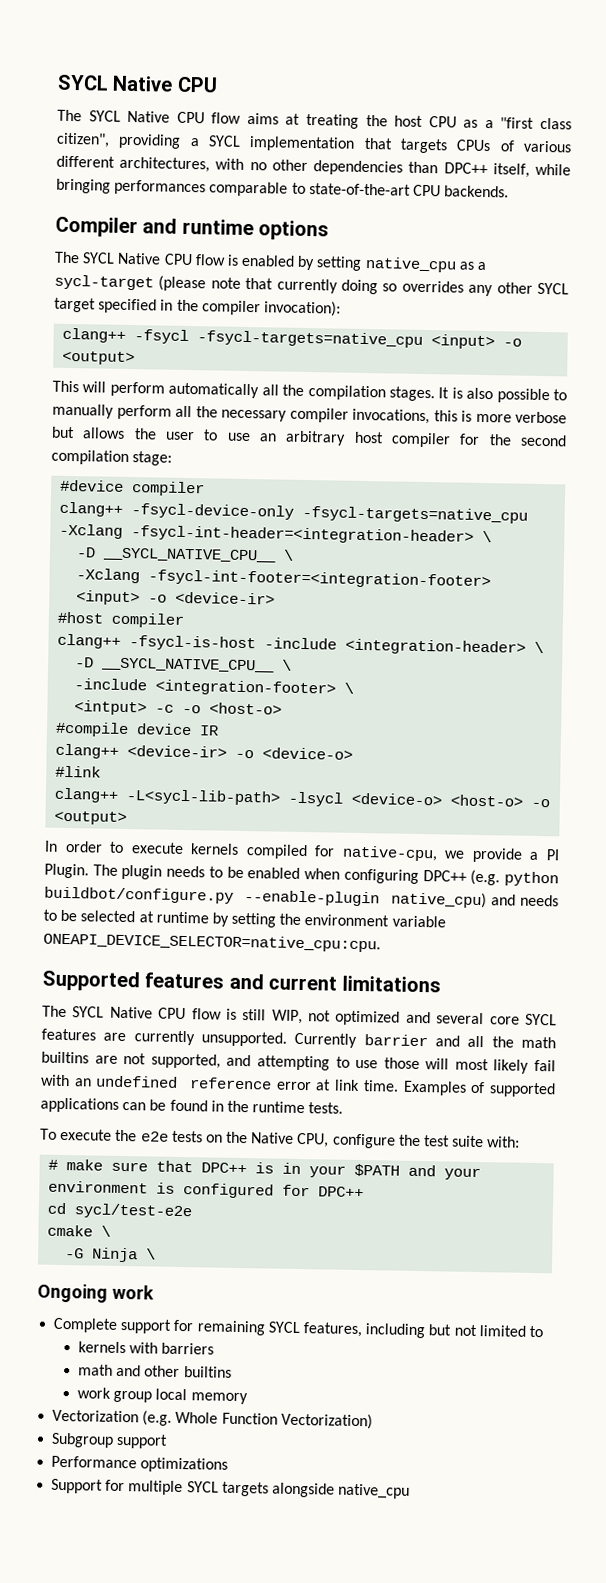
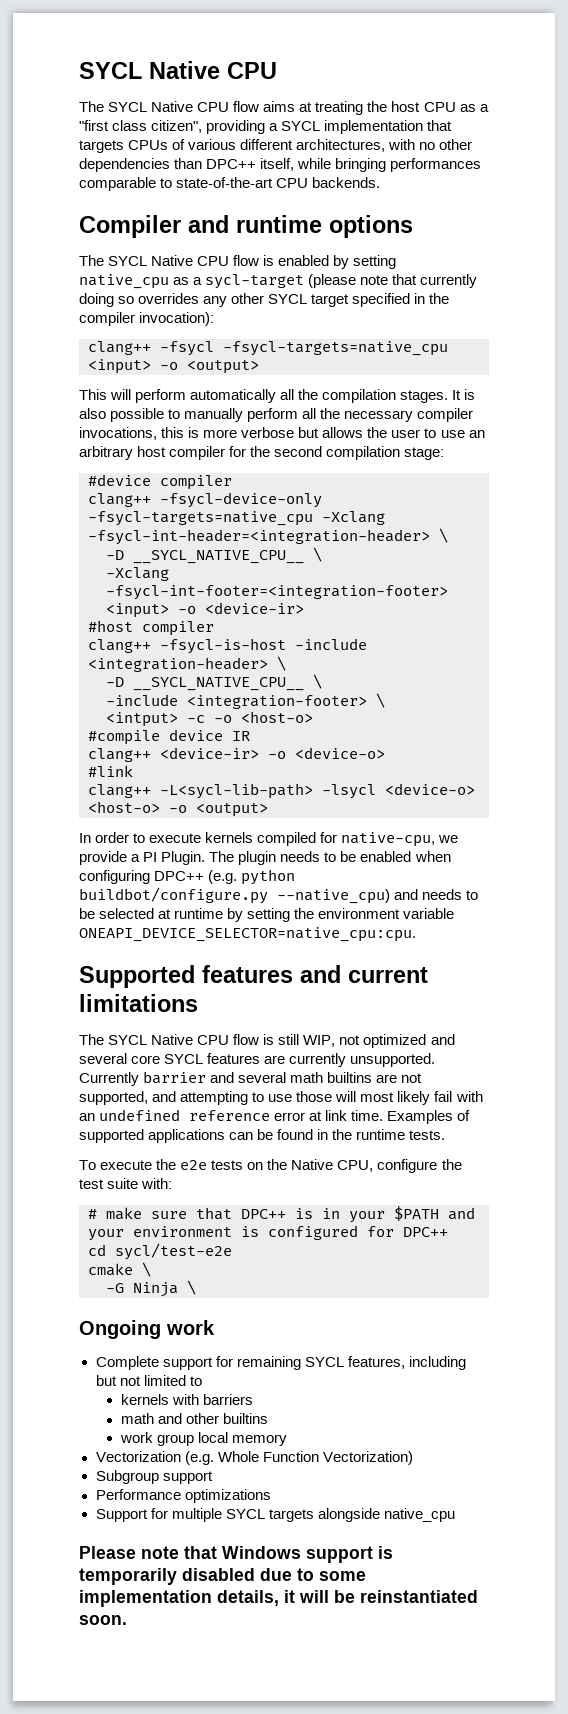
- The plugin needs to be enabled when configuring DPC++ (e.g. python buildbot/configure.py --enable-plugin native_cpu) and needs to be selected at runtime by setting the environment variable ONEAPI_DEVICE_SELECTOR=native_cpu:cpu.
+ The plugin needs to be enabled when configuring DPC++ (e.g. python buildbot/configure.py --native_cpu) and needs to be selected at runtime by setting the environment variable ONEAPI_DEVICE_SELECTOR=native_cpu:cpu.
- Currently barrier and all the math builtins are not supported, and attempting to use those will most likely fail with an undefined reference error at link time.
+ Currently barrier and several math builtins are not supported, and attempting to use those will most likely fail with an undefined reference error at link time.
+ Please note that Windows support is temporarily disabled due to some implementation details, it will be reinstantiated soon.

